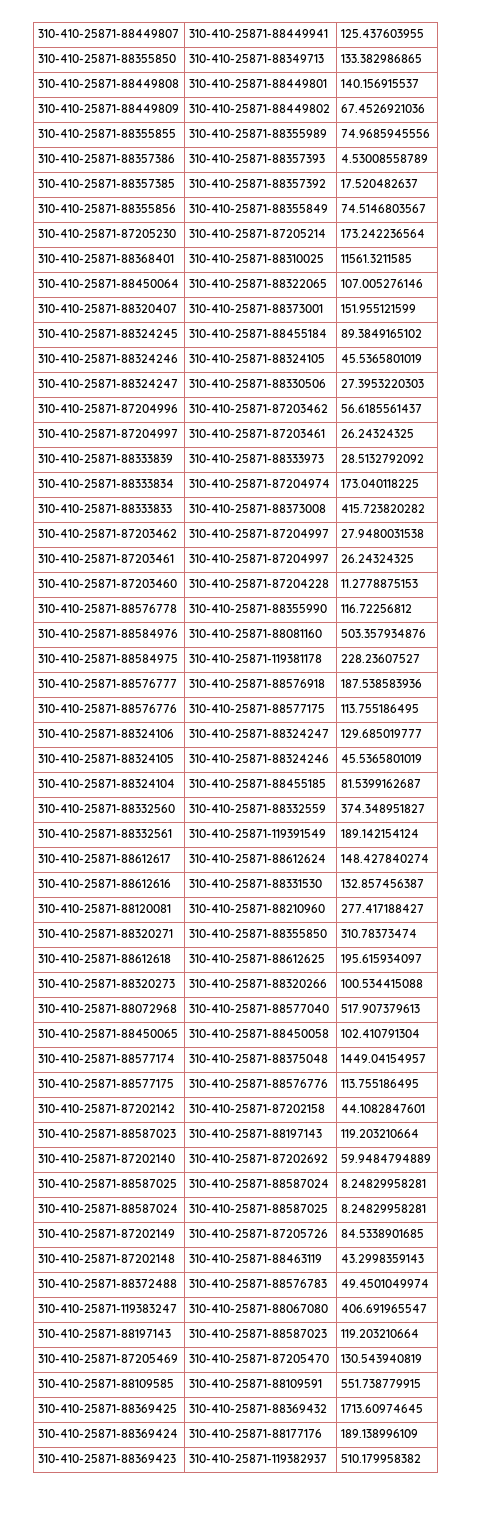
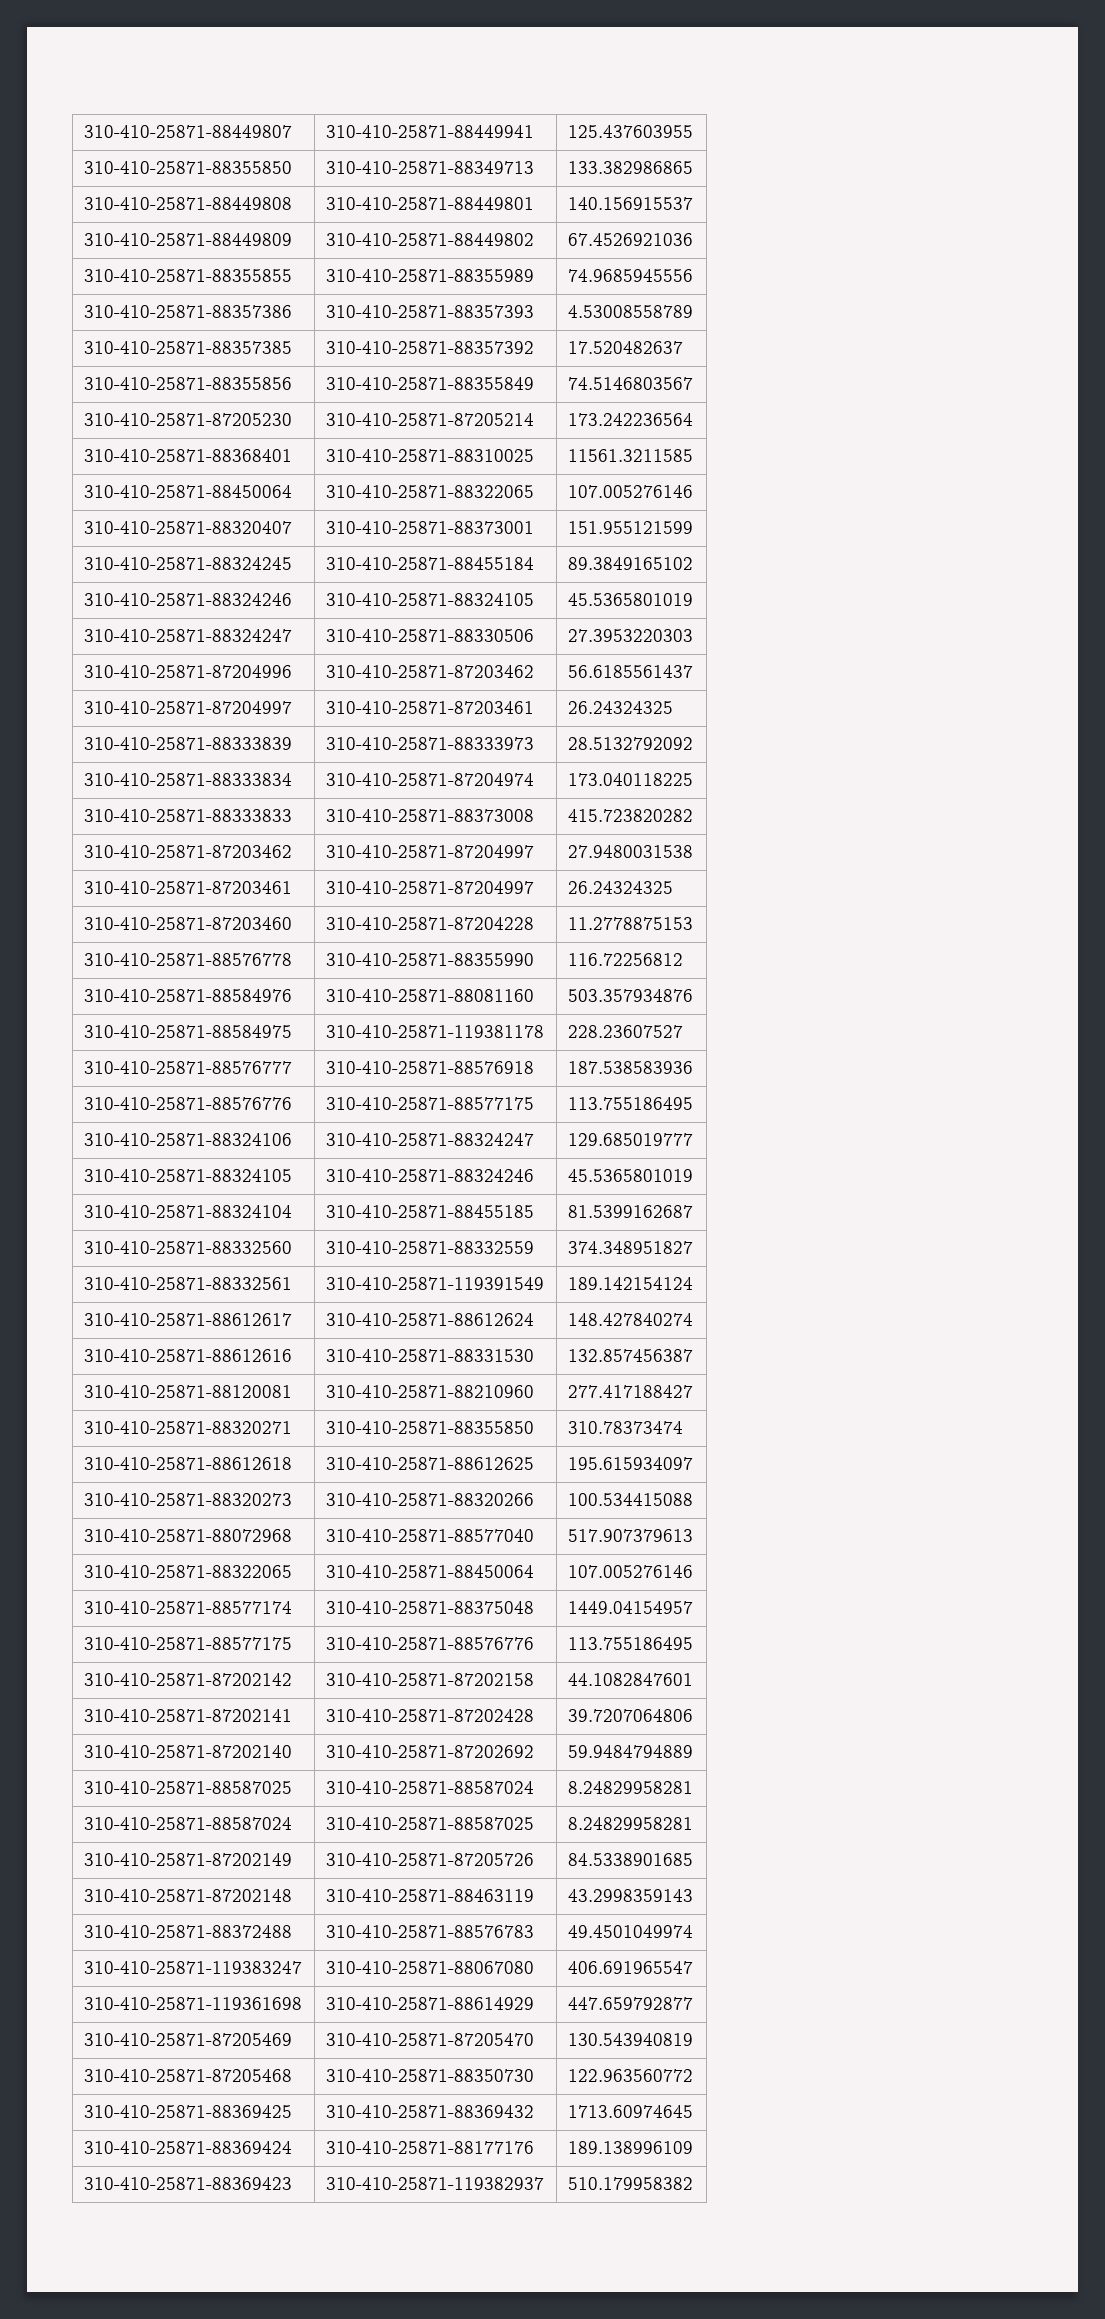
- 310-410-25871-88450065 | 310-410-25871-88450058 | 102.410791304
+ 310-410-25871-88322065 | 310-410-25871-88450064 | 107.005276146
- 310-410-25871-88587023 | 310-410-25871-88197143 | 119.203210664
+ 310-410-25871-87202141 | 310-410-25871-87202428 | 39.7207064806
- 310-410-25871-88197143 | 310-410-25871-88587023 | 119.203210664
+ 310-410-25871-119361698 | 310-410-25871-88614929 | 447.659792877
- 310-410-25871-88109585 | 310-410-25871-88109591 | 551.738779915
+ 310-410-25871-87205468 | 310-410-25871-88350730 | 122.963560772

